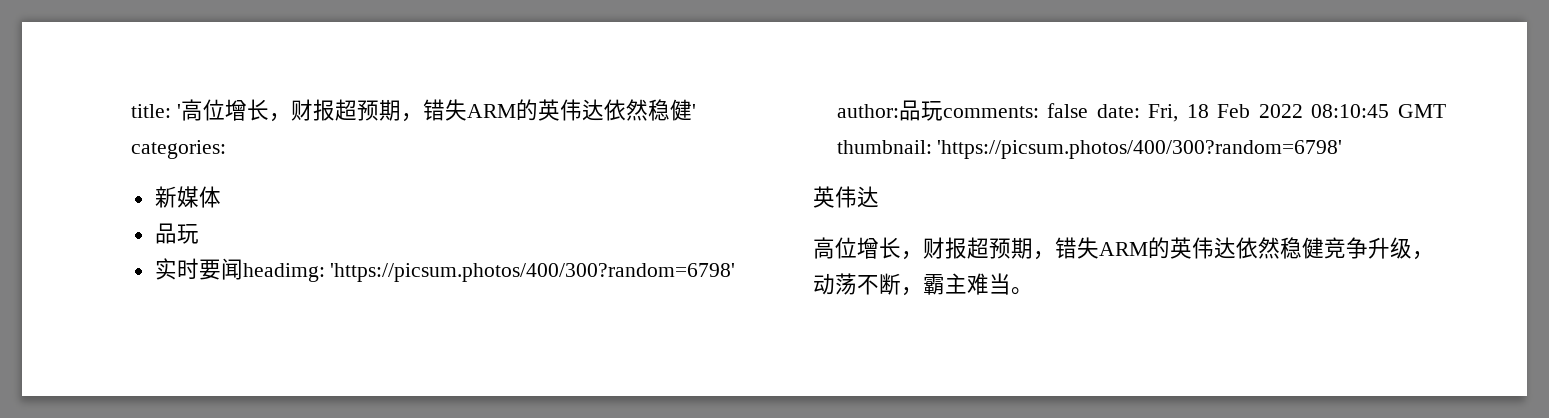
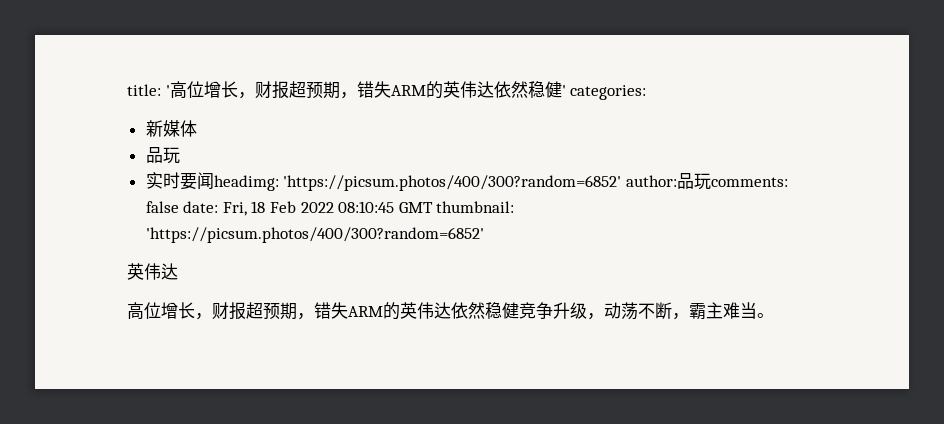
- 实时要闻headimg: 'https://picsum.photos/400/300?random=6798' author:品玩comments: false date: Fri, 18 Feb 2022 08:10:45 GMT thumbnail: 'https://picsum.photos/400/300?random=6798'
+ 实时要闻headimg: 'https://picsum.photos/400/300?random=6852' author:品玩comments: false date: Fri, 18 Feb 2022 08:10:45 GMT thumbnail: 'https://picsum.photos/400/300?random=6852'

